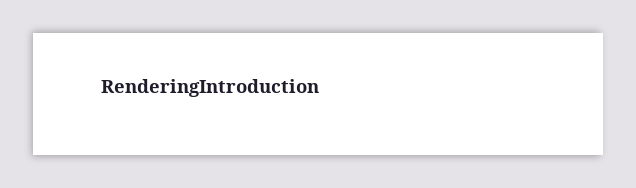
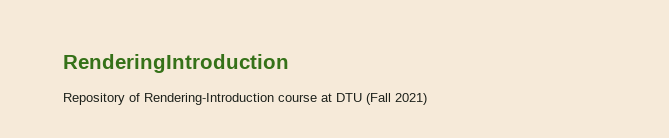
+ Repository of Rendering-Introduction course at DTU (Fall 2021)

